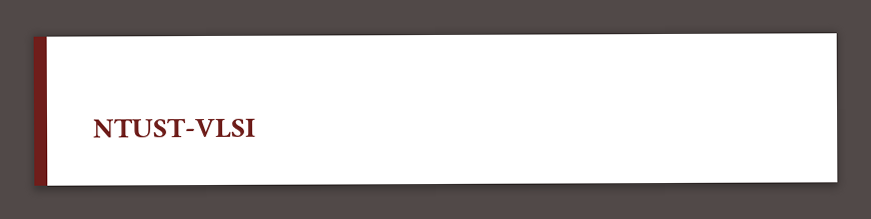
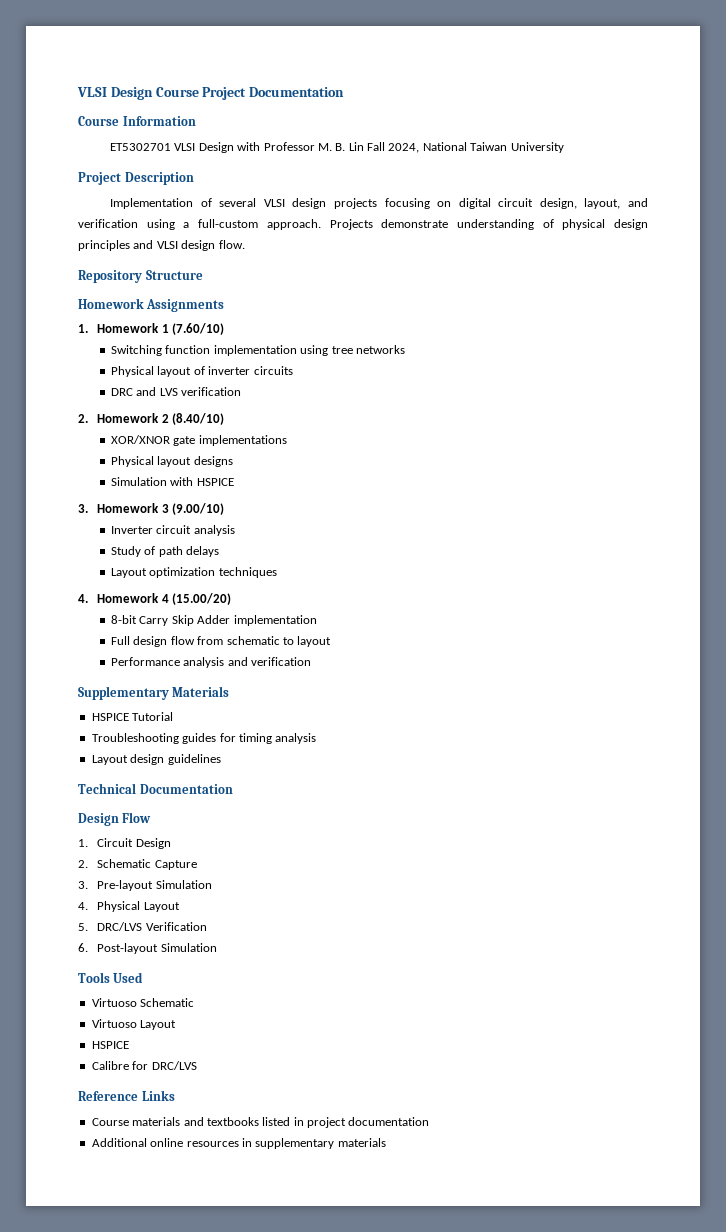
- NTUST-VLSI
+ VLSI Design Course Project Documentation
+ Course Information
+ ET5302701 VLSI Design with Professor M. B. Lin Fall 2024, National Taiwan University
+ Project Description
+ Implementation of several VLSI design projects focusing on digital circuit design, layout, and verification using a full-custom approach. Projects demonstrate understanding of physical design principles and VLSI design flow.
+ Repository Structure
+ Homework Assignments
+ 1. Homework 1 (7.60/10)
+ Switching function implementation using tree networks
+ Physical layout of inverter circuits
+ DRC and LVS verification
+ 2. Homework 2 (8.40/10)
+ XOR/XNOR gate implementations
+ Physical layout designs
+ Simulation with HSPICE
+ 3. Homework 3 (9.00/10)
+ Inverter circuit analysis
+ Study of path delays
+ Layout optimization techniques
+ 4. Homework 4 (15.00/20)
+ 8-bit Carry Skip Adder implementation
+ Full design flow from schematic to layout
+ Performance analysis and verification
+ Supplementary Materials
+ HSPICE Tutorial
+ Troubleshooting guides for timing analysis
+ Layout design guidelines
+ Technical Documentation
+ Design Flow
+ 1. Circuit Design
+ 2. Schematic Capture
+ 3. Pre-layout Simulation
+ 4. Physical Layout
+ 5. DRC/LVS Verification
+ 6. Post-layout Simulation
+ Tools Used
+ Virtuoso Schematic
+ Virtuoso Layout
+ HSPICE
+ Calibre for DRC/LVS
+ Reference Links
+ Course materials and textbooks listed in project documentation
+ Additional online resources in supplementary materials

